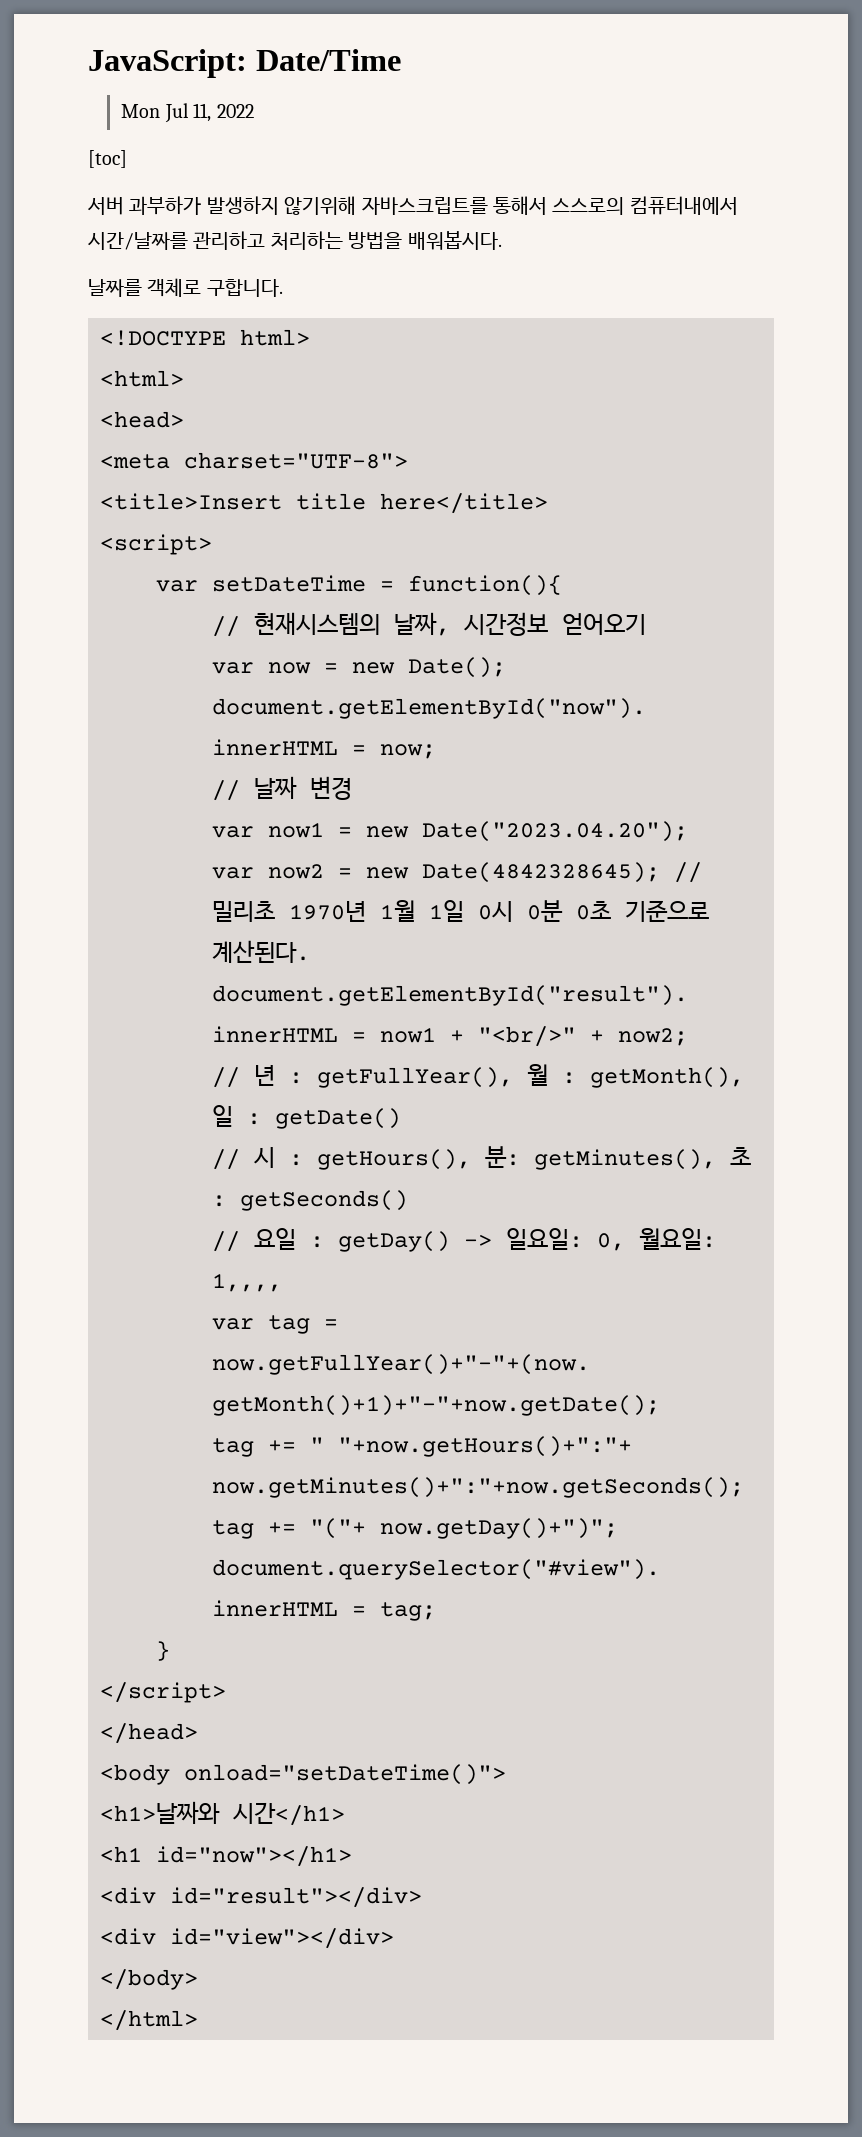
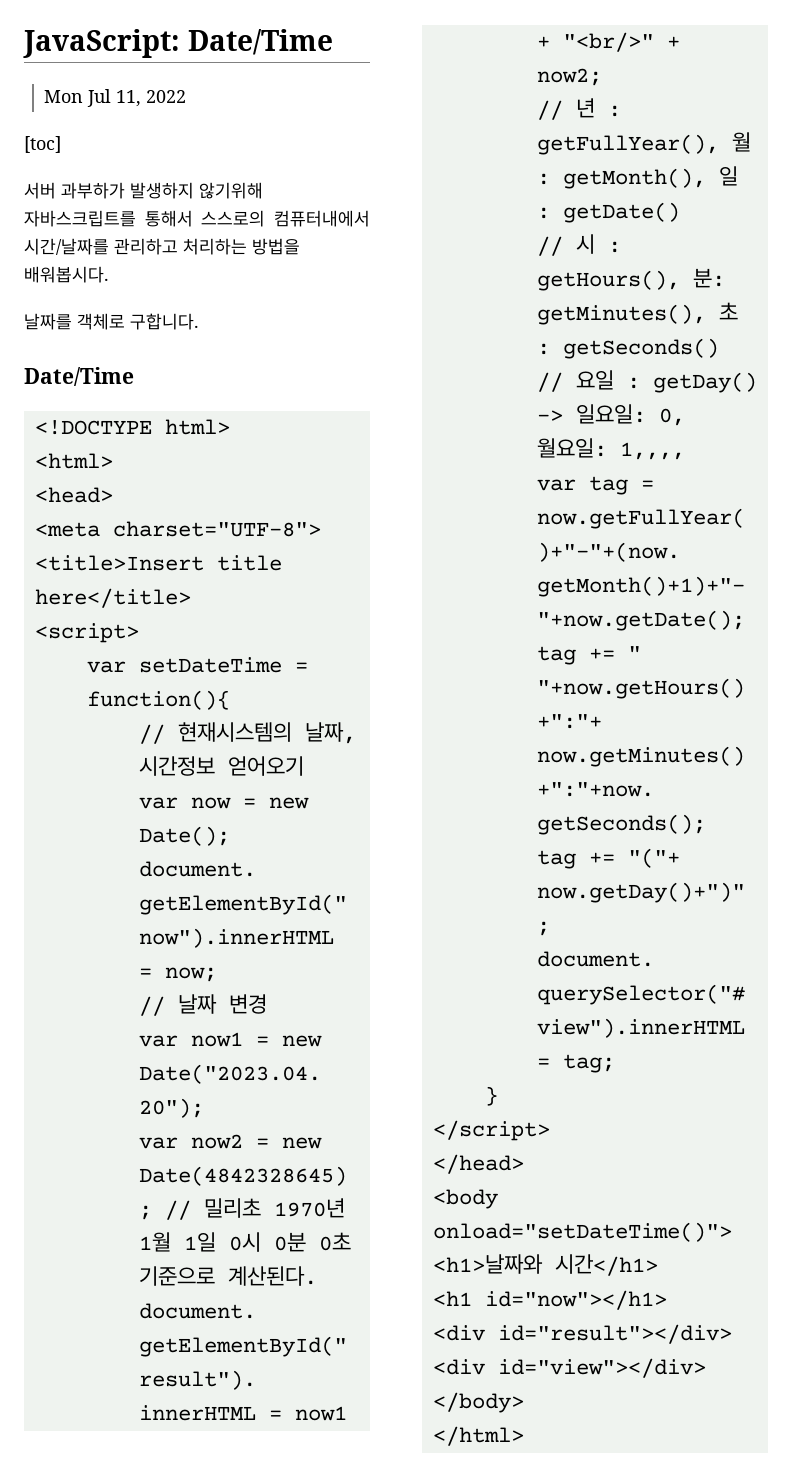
  날짜를 객체로 구합니다.
+ Date/Time

